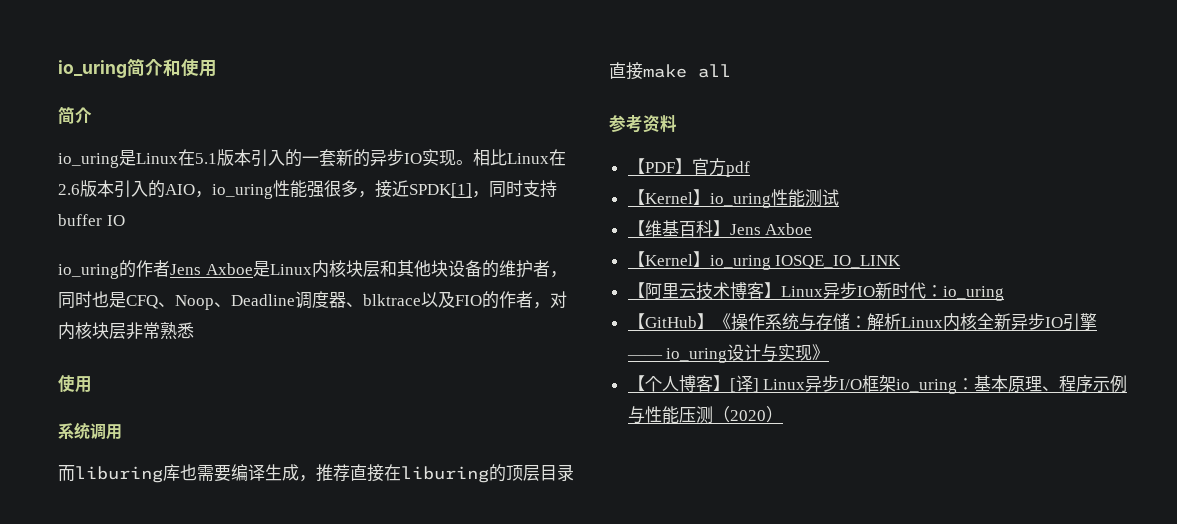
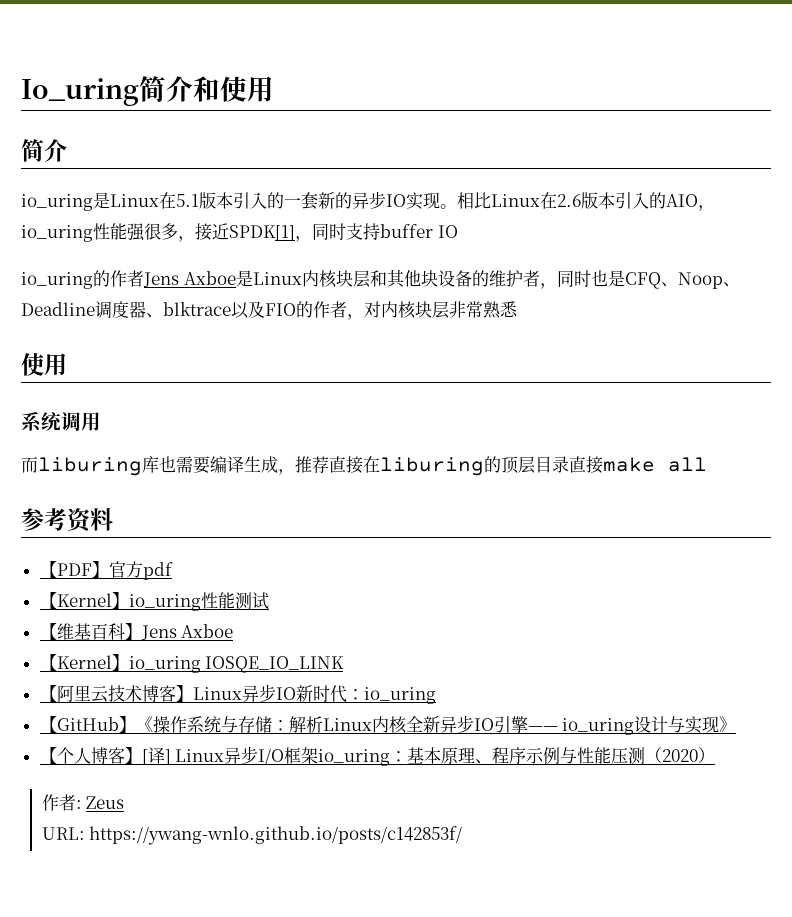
- io_uring简介和使用
+ Io_uring简介和使用
+ 作者: Zeus
+ URL: https://ywang-wnlo.github.io/posts/c142853f/

